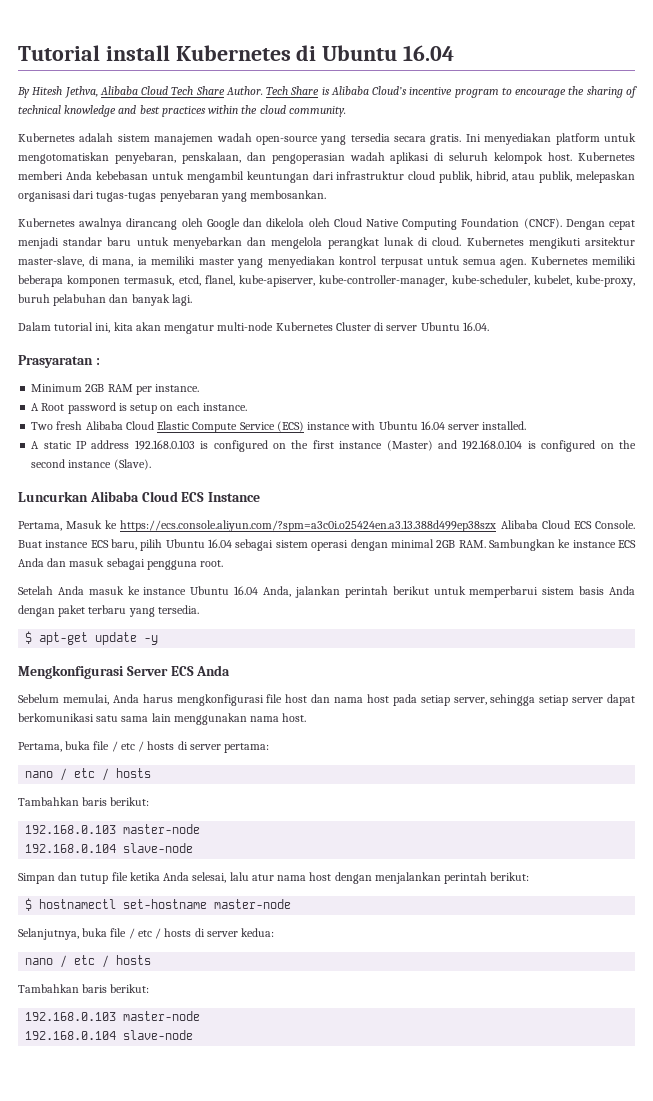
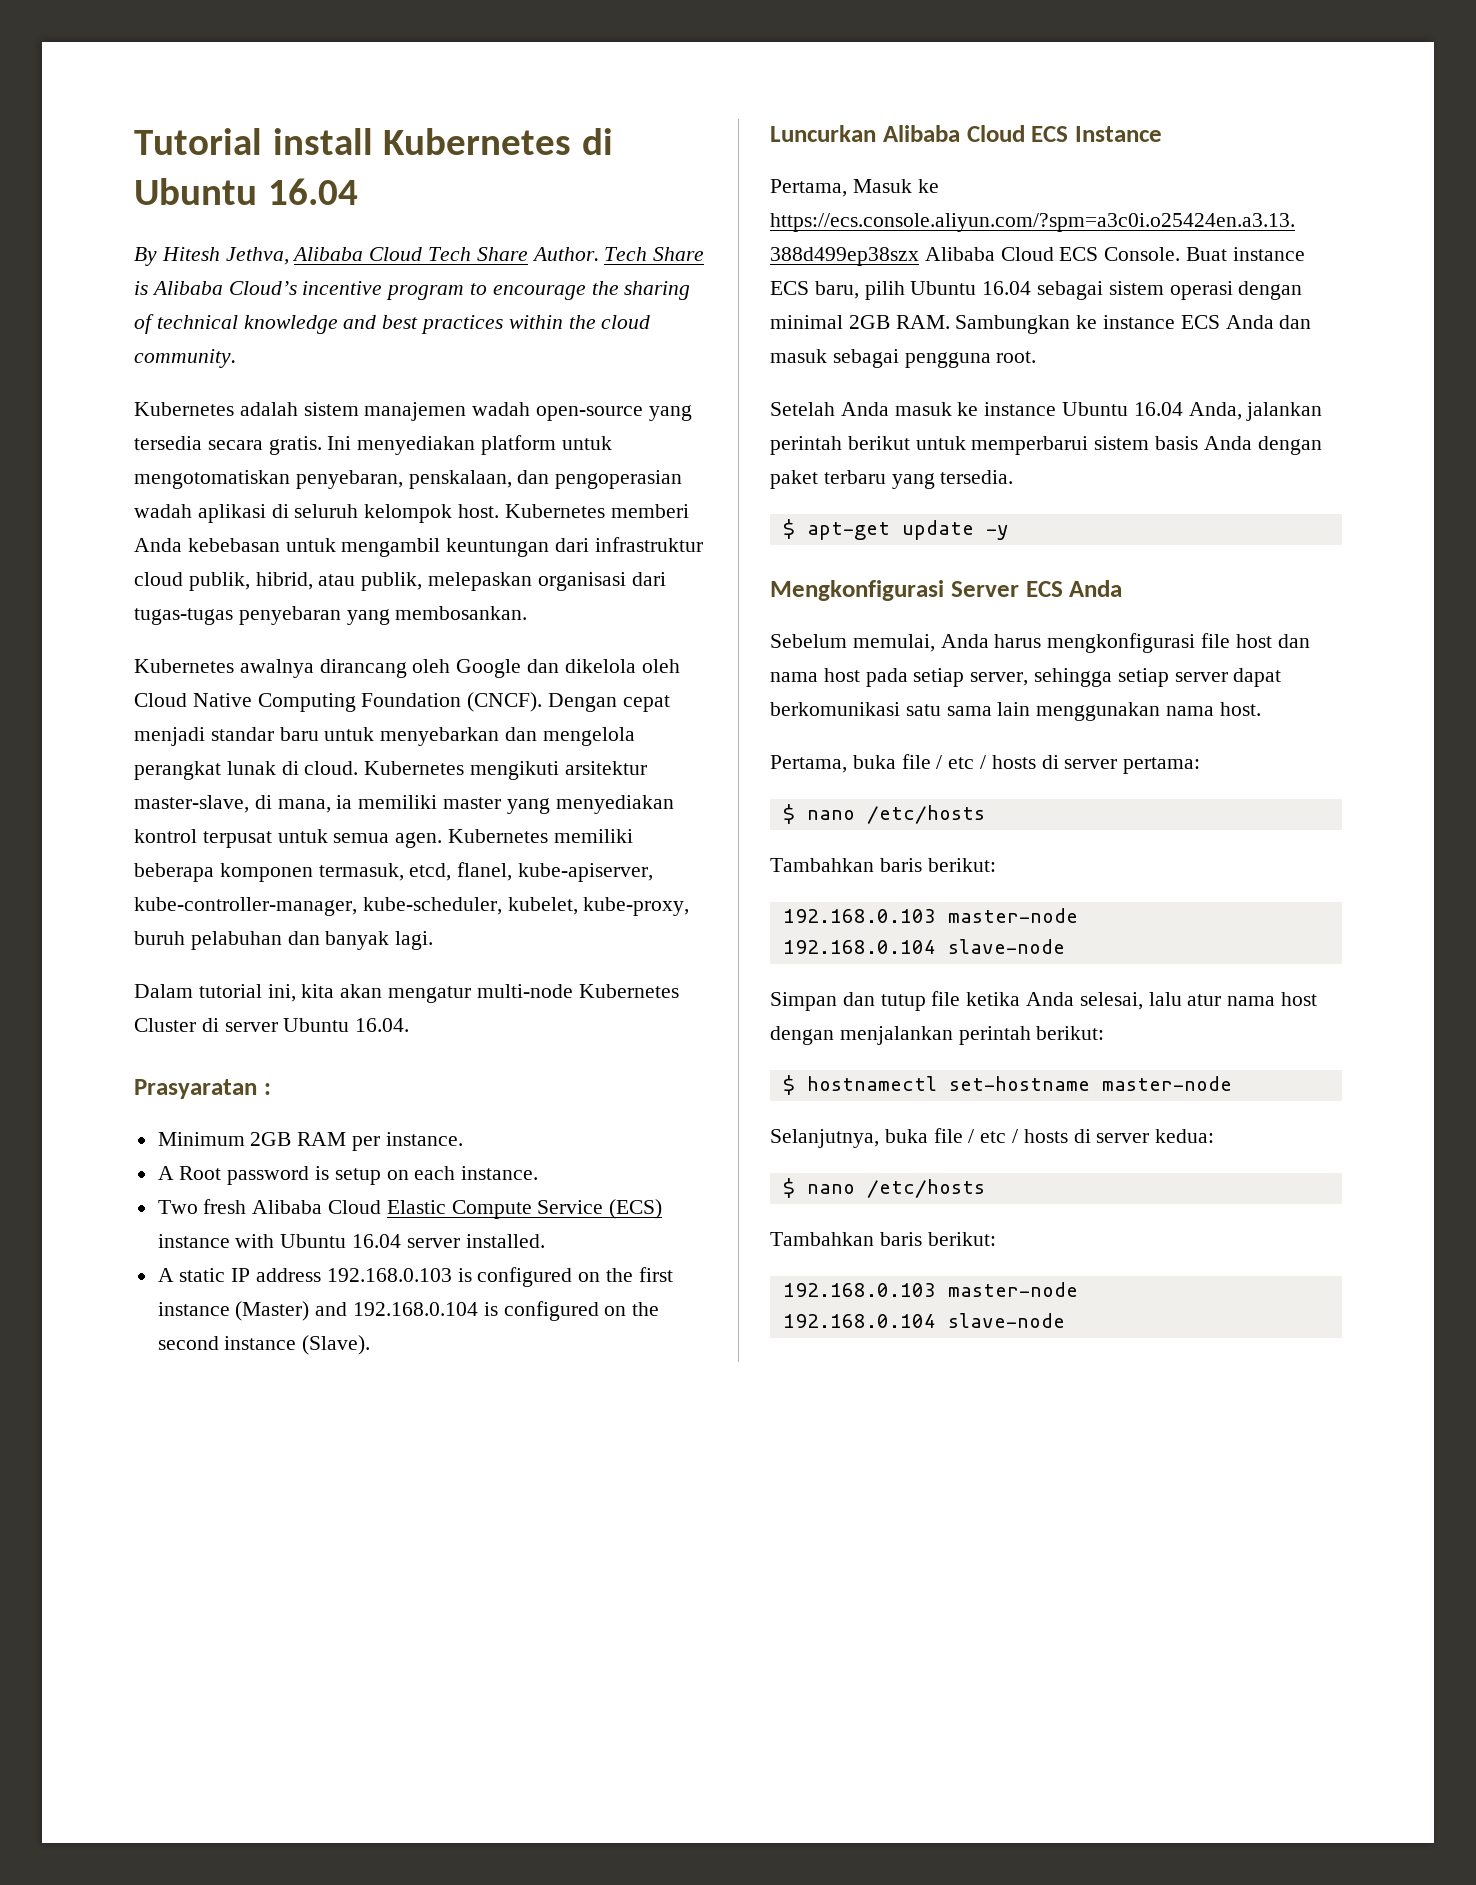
  Pertama, buka file / etc / hosts di server pertama:
- nano / etc / hosts
+ $ nano /etc/hosts
  Selanjutnya, buka file / etc / hosts di server kedua:
- nano / etc / hosts
+ $ nano /etc/hosts

